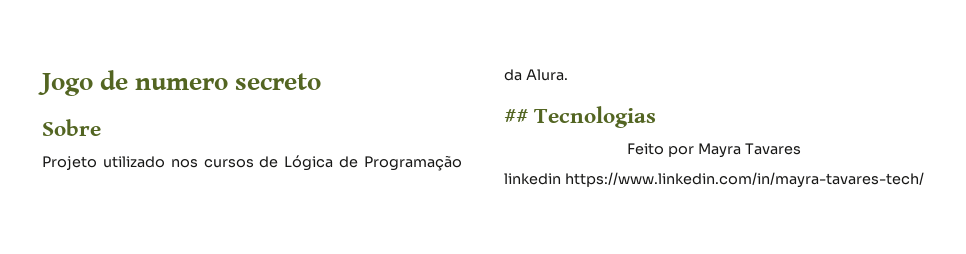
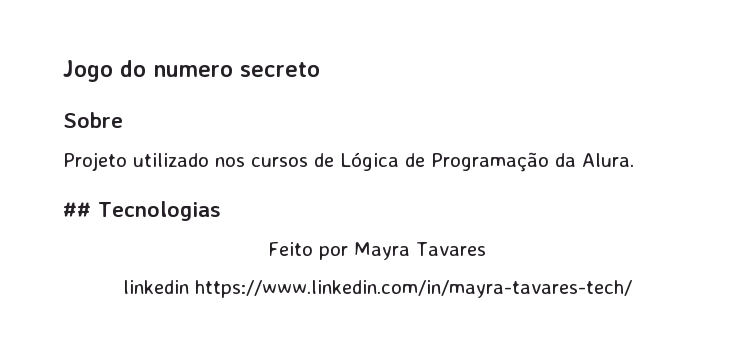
- Jogo de numero secreto
+ Jogo do numero secreto

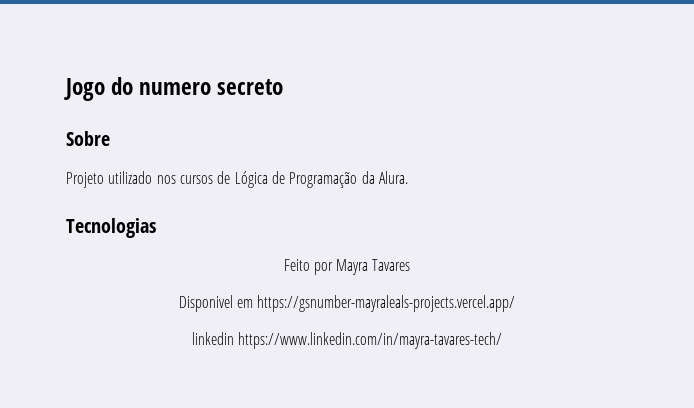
- ## Tecnologias
+ Tecnologias
+ Disponivel em https://gsnumber-mayraleals-projects.vercel.app/

